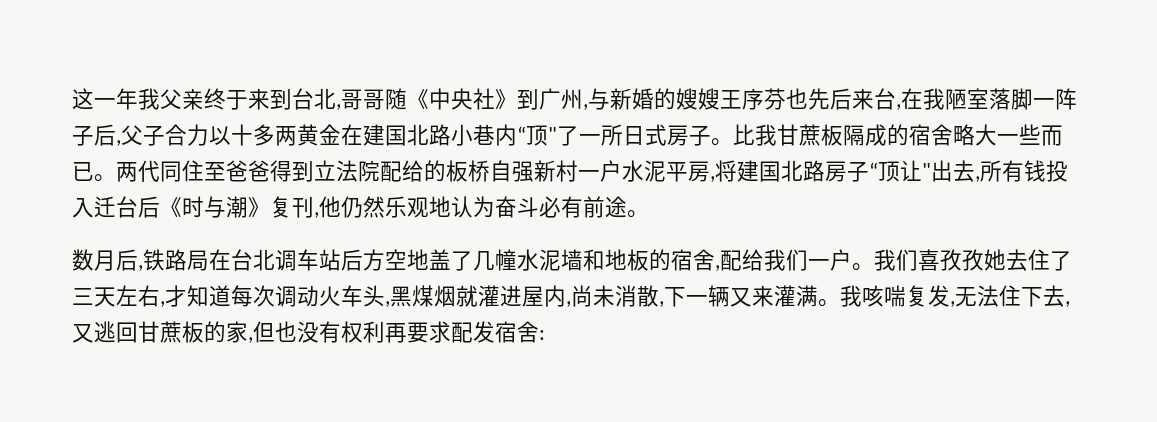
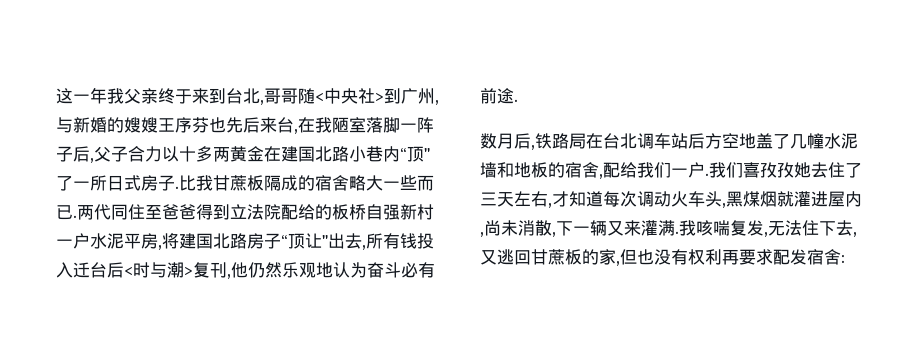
- 这一年我父亲终于来到台北,哥哥随《中央社》到广州,与新婚的嫂嫂王序芬也先后来台,在我陋室落脚一阵子后,父子合力以十多两黄金在建国北路小巷内“顶"了一所日式房子。
+ 这一年我父亲终于来到台北,哥哥随<中央社>到广州,与新婚的嫂嫂王序芬也先后来台,在我陋室落脚一阵子后,父子合力以十多两黄金在建国北路小巷内“顶"了一所日式房子.
- 比我甘蔗板隔成的宿舍略大一些而已。
+ 比我甘蔗板隔成的宿舍略大一些而已.
- 两代同住至爸爸得到立法院配给的板桥自强新村一户水泥平房,将建国北路房子“顶让"出去,所有钱投入迁台后《时与潮》复刊,他仍然乐观地认为奋斗必有前途。
+ 两代同住至爸爸得到立法院配给的板桥自强新村一户水泥平房,将建国北路房子“顶让"出去,所有钱投入迁台后<时与潮>复刊,他仍然乐观地认为奋斗必有前途.
- 数月后,铁路局在台北调车站后方空地盖了几幢水泥墙和地板的宿舍,配给我们一户。
+ 数月后,铁路局在台北调车站后方空地盖了几幢水泥墙和地板的宿舍,配给我们一户.
- 我们喜孜孜她去住了三天左右,才知道每次调动火车头,黑煤烟就灌进屋内,尚未消散,下一辆又来灌满。
+ 我们喜孜孜她去住了三天左右,才知道每次调动火车头,黑煤烟就灌进屋内,尚未消散,下一辆又来灌满.

